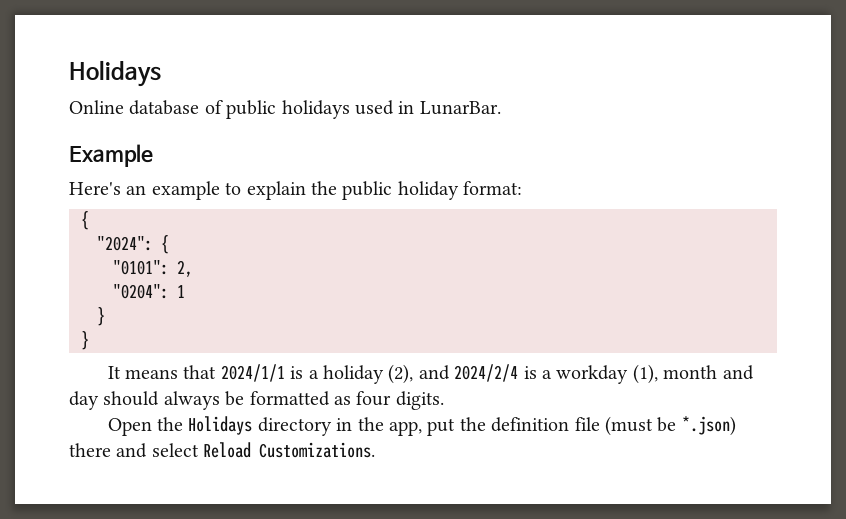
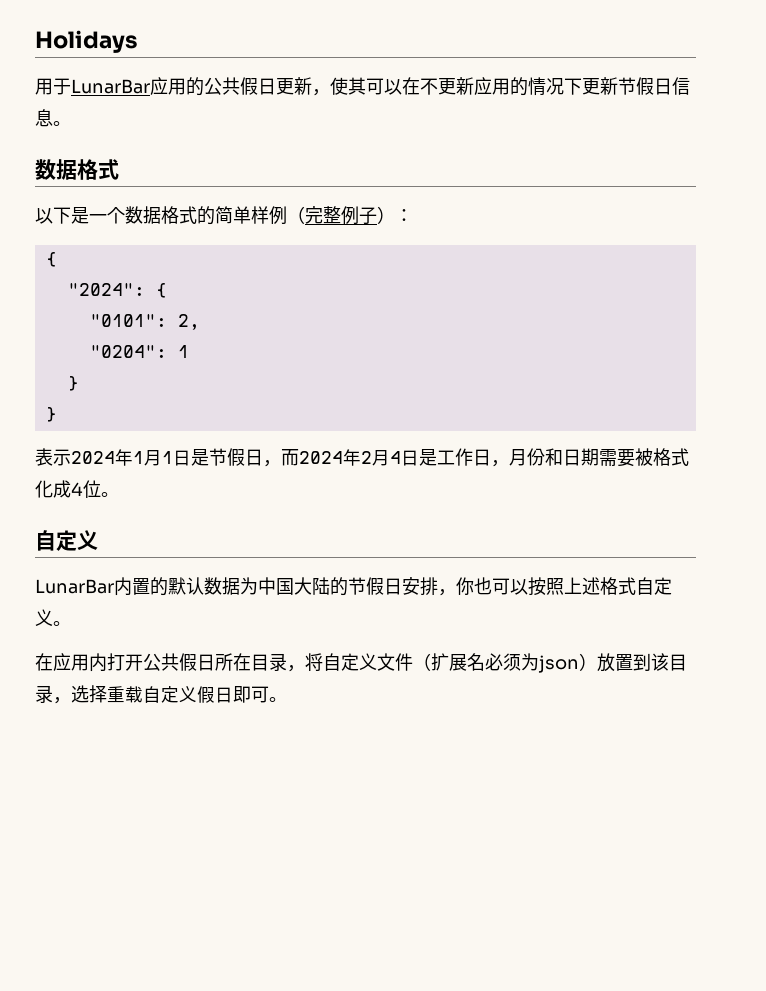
- Online database of public holidays used in LunarBar.
- Example
- Here's an example to explain the public holiday format:
+ 用于LunarBar应用的公共假日更新，使其可以在不更新应用的情况下更新节假日信息。
+ 数据格式
+ 以下是一个数据格式的简单样例（完整例子）：
- It means that 2024/1/1 is a holiday (2), and 2024/2/4 is a workday (1), month and day should always be formatted as four digits.
- Open the Holidays directory in the app, put the definition file (must be *.json) there and select Reload Customizations.
+ 表示2024年1月1日是节假日，而2024年2月4日是工作日，月份和日期需要被格式化成4位。
+ 自定义
+ LunarBar内置的默认数据为中国大陆的节假日安排，你也可以按照上述格式自定义。
+ 在应用内打开公共假日所在目录，将自定义文件（扩展名必须为json）放置到该目录，选择重载自定义假日即可。

